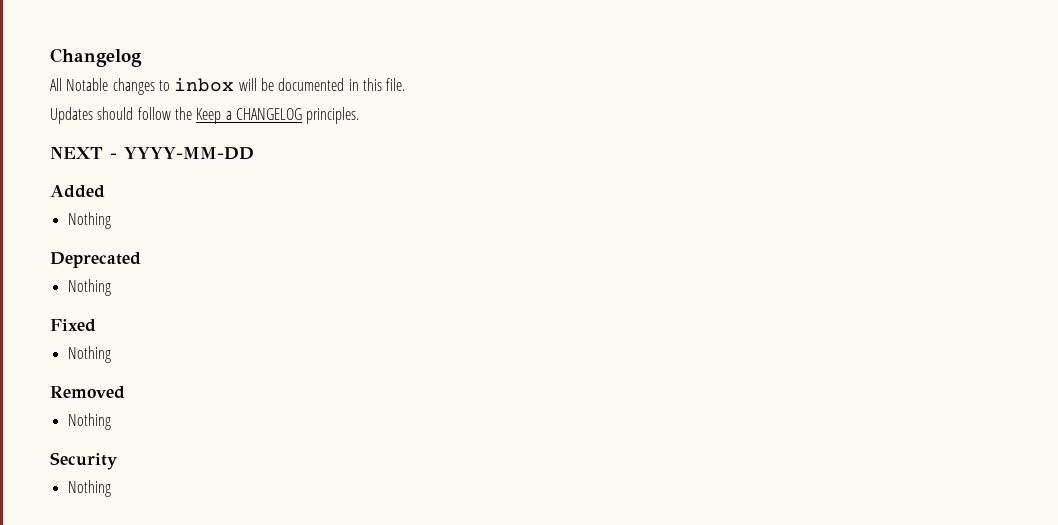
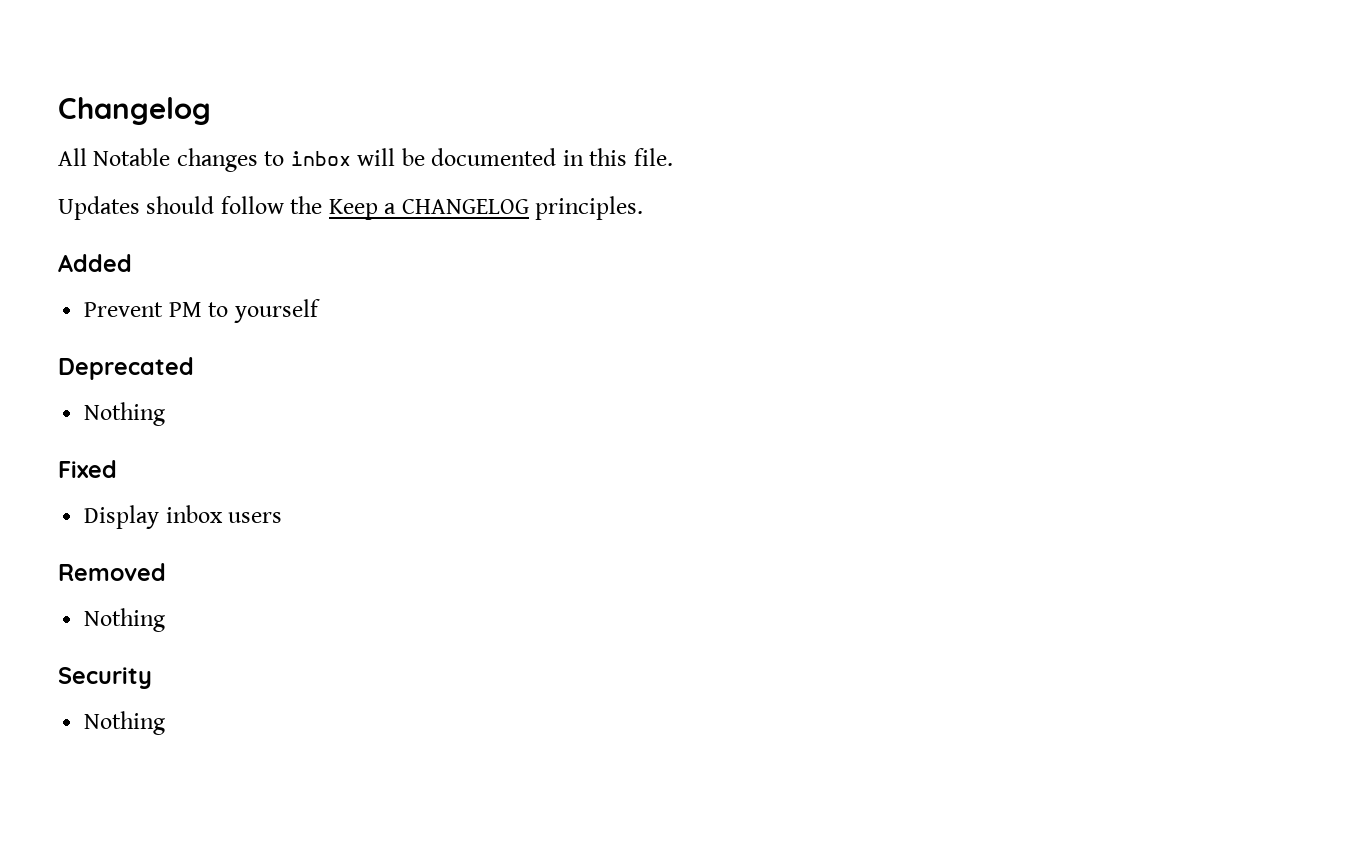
- NEXT - YYYY-MM-DD
  Added
- Nothing
+ Prevent PM to yourself
  Fixed
- Nothing
+ Display inbox users

